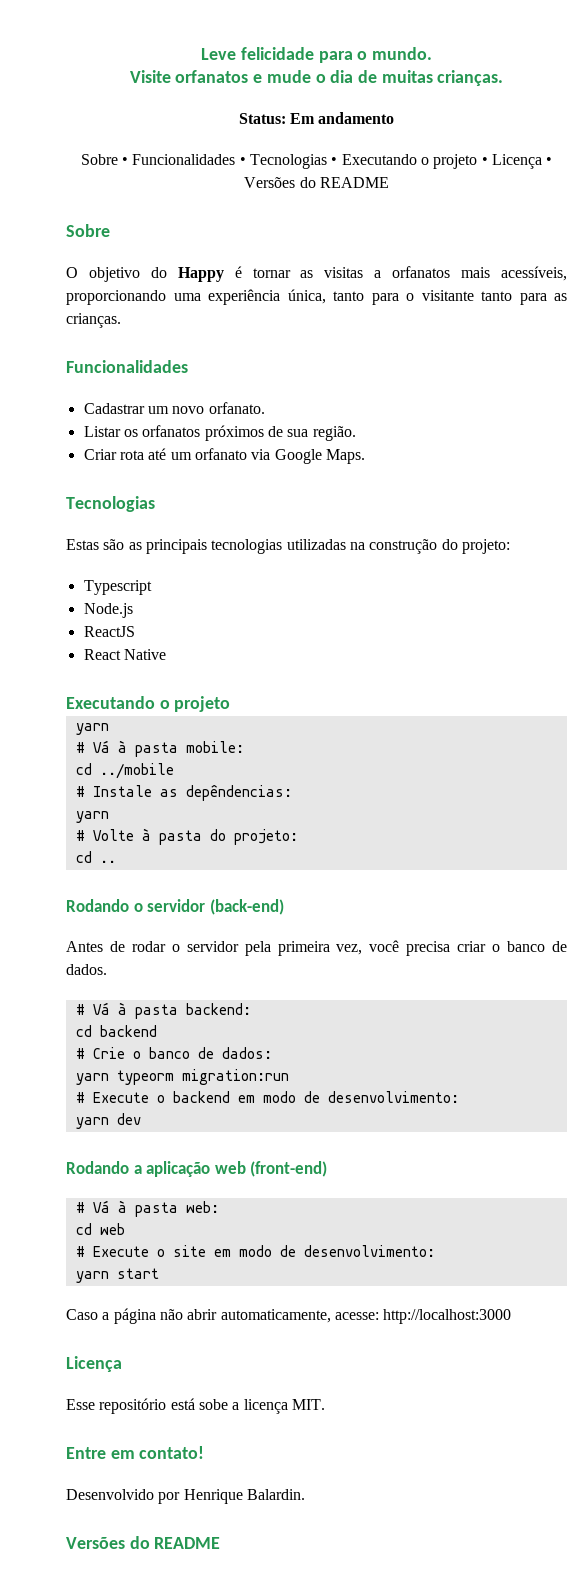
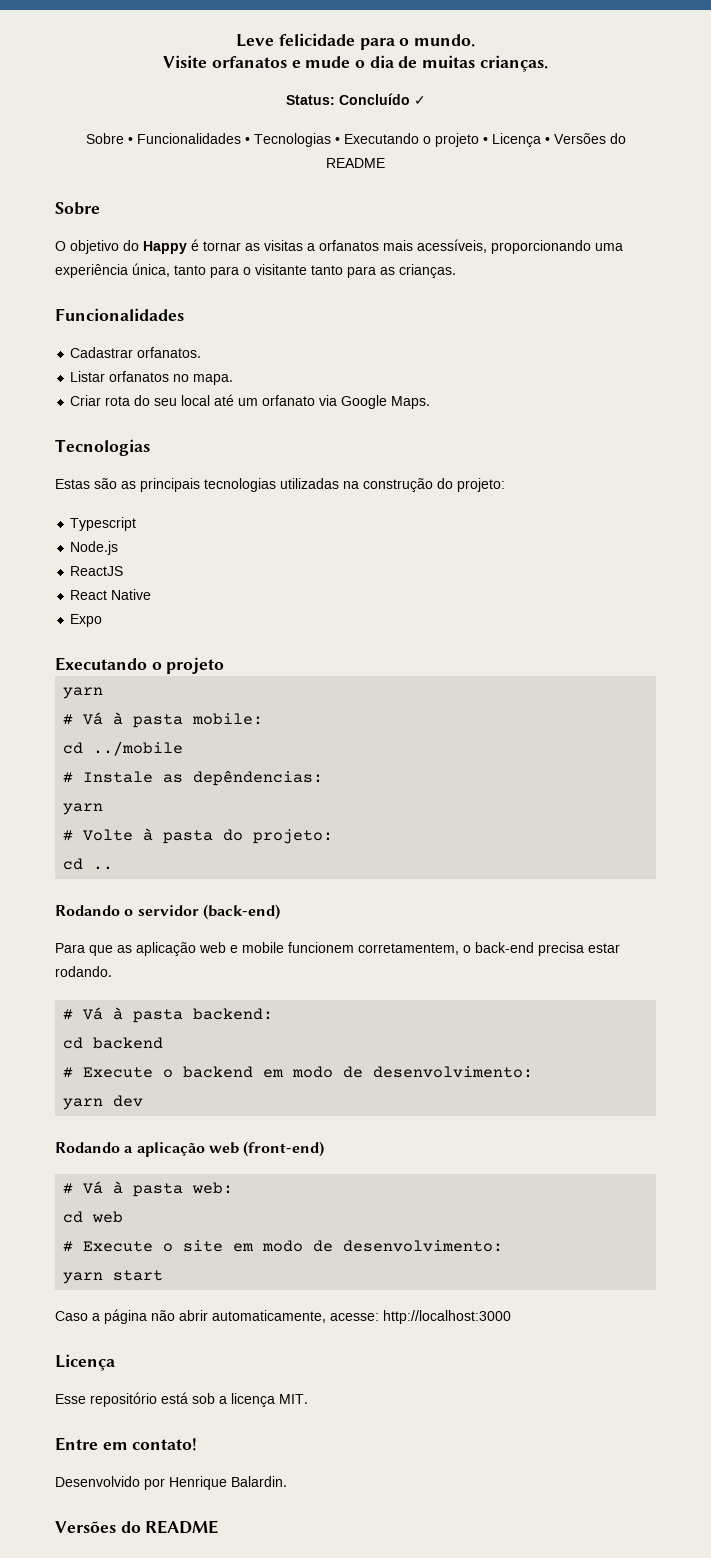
- Status: Em andamento
+ Status: Concluído ✓
- Cadastrar um novo orfanato.
- Listar os orfanatos próximos de sua região.
+ Cadastrar orfanatos.
+ Listar orfanatos no mapa.
- Criar rota até um orfanato via Google Maps.
+ Criar rota do seu local até um orfanato via Google Maps.
+ Expo
- Antes de rodar o servidor pela primeira vez, você precisa criar o banco de dados.
+ Para que as aplicação web e mobile funcionem corretamentem, o back-end precisa estar rodando.
- # Crie o banco de dados:
- yarn typeorm migration:run
- Esse repositório está sobe a licença MIT.
+ Esse repositório está sob a licença MIT.

